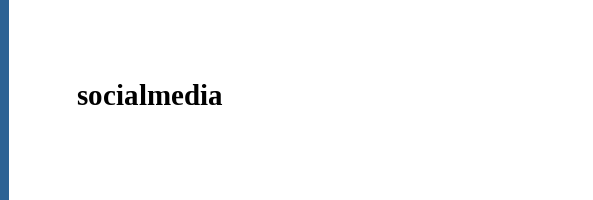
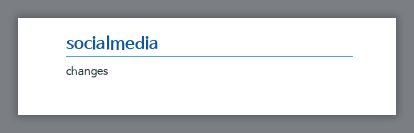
+ changes

